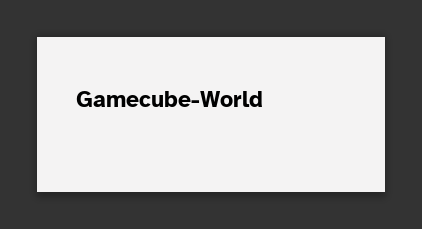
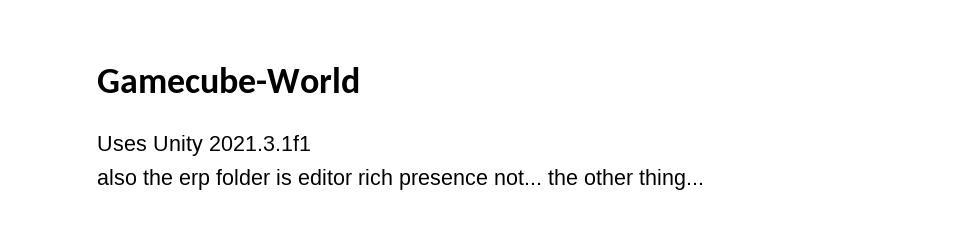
+ Uses Unity 2021.3.1f1
+ also the erp folder is editor rich presence not... the other thing...

